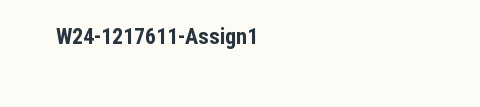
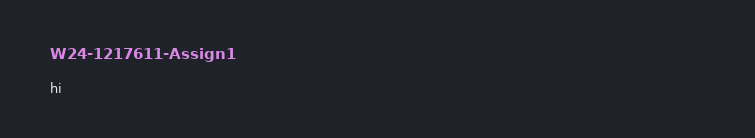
+ hi

